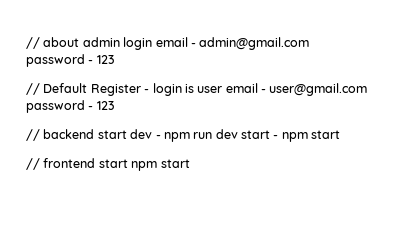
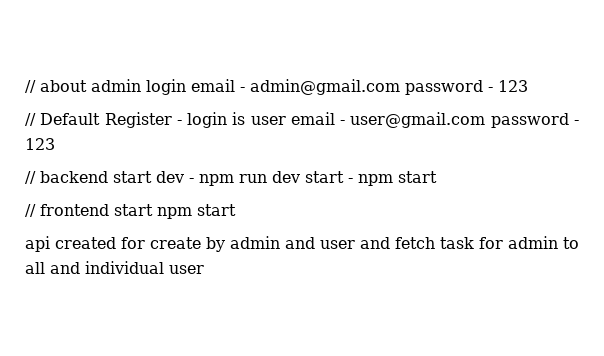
+ api created for create by admin and user and fetch task for admin to all and individual user

